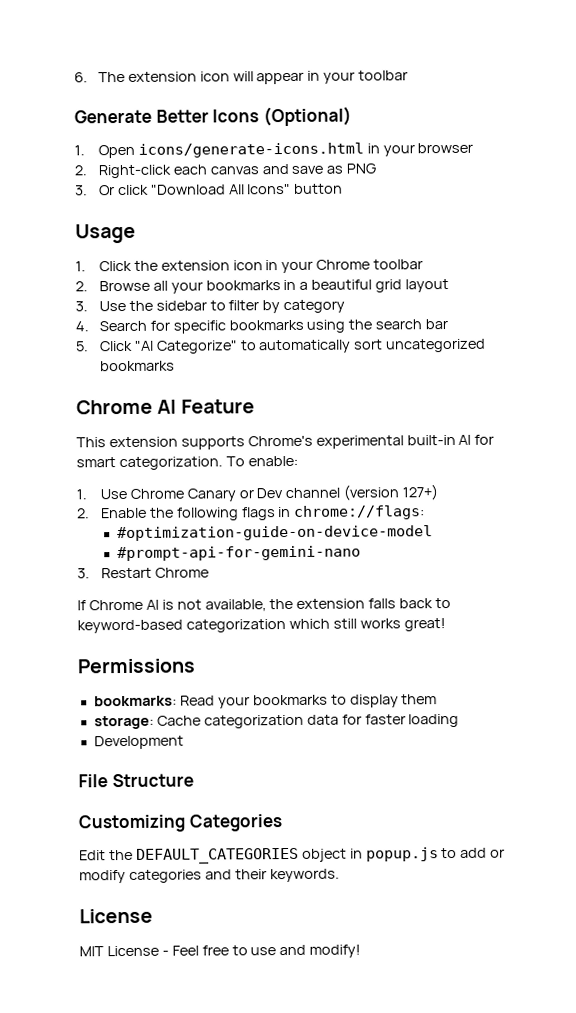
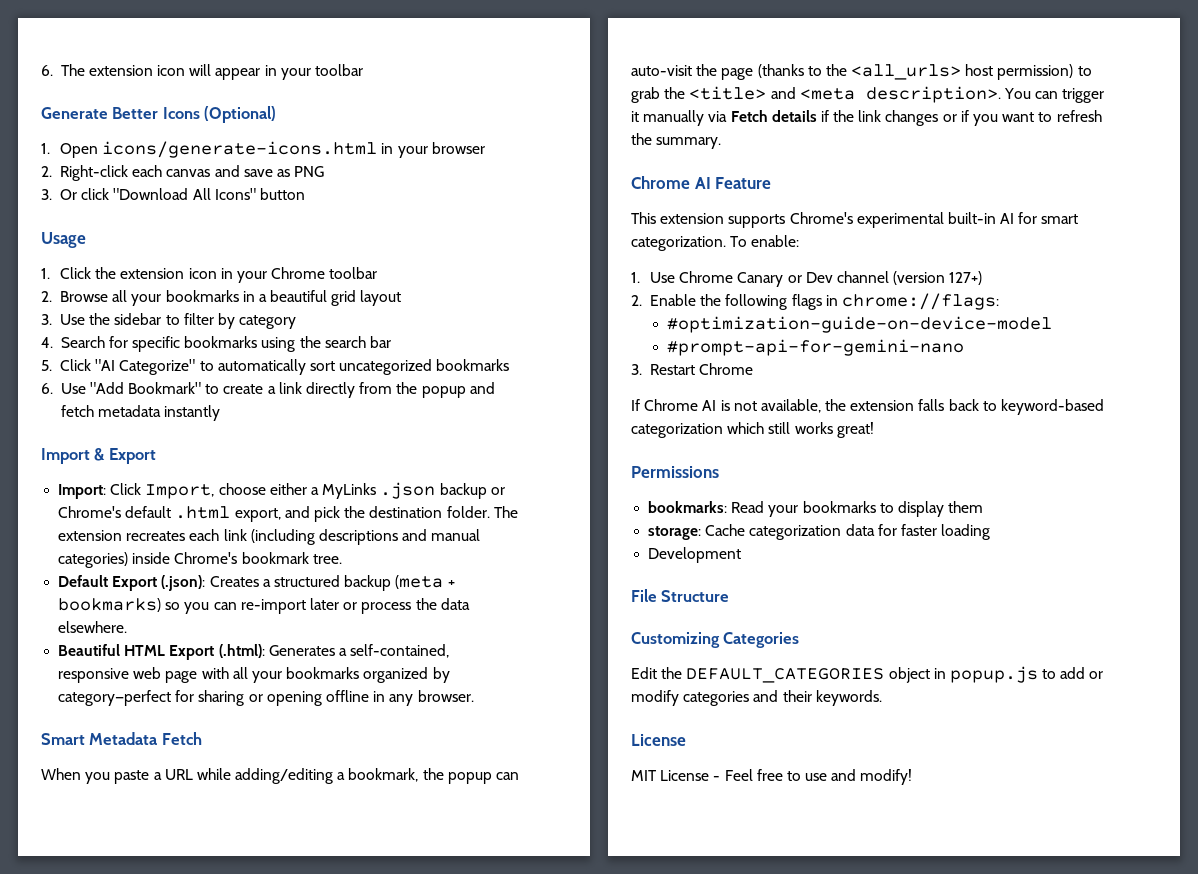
+ 6. Use "Add Bookmark" to create a link directly from the popup and fetch metadata instantly
+ Import & Export
+ Import: Click Import, choose either a MyLinks .json backup or Chrome's default .html export, and pick the destination folder. The extension recreates each link (including descriptions and manual categories) inside Chrome's bookmark tree.
+ Default Export (.json): Creates a structured backup (meta + bookmarks) so you can re-import later or process the data elsewhere.
+ Beautiful HTML Export (.html): Generates a self-contained, responsive web page with all your bookmarks organized by category—perfect for sharing or opening offline in any browser.
+ Smart Metadata Fetch
+ When you paste a URL while adding/editing a bookmark, the popup can auto-visit the page (thanks to the <all_urls> host permission) to grab the <title> and <meta description>. You can trigger it manually via Fetch details if the link changes or if you want to refresh the summary.

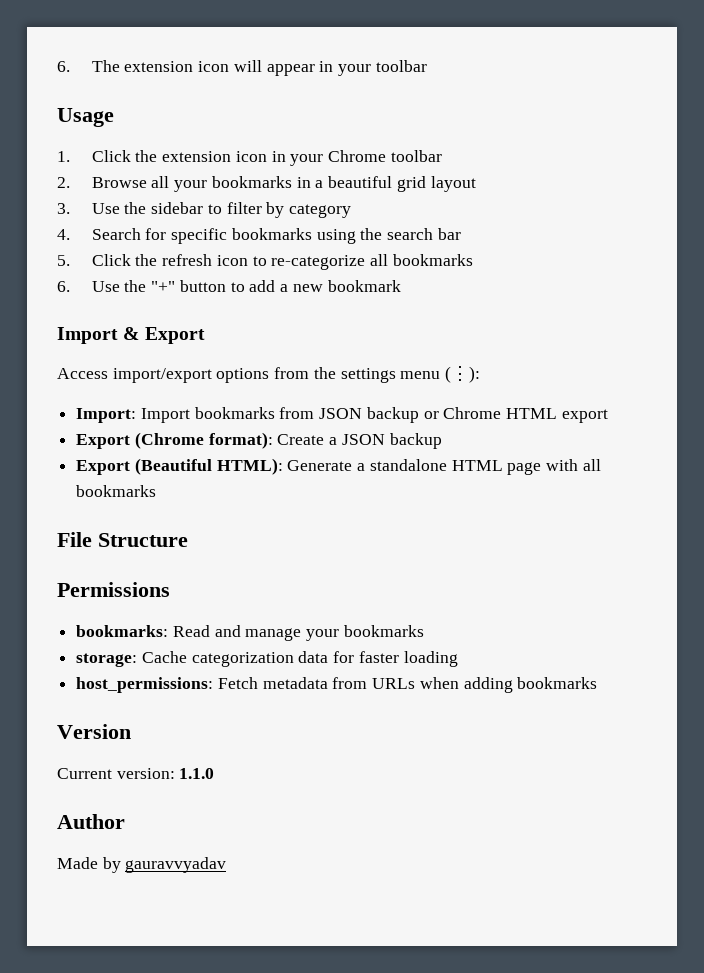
- Generate Better Icons (Optional)
- 1. Open icons/generate-icons.html in your browser
- 2. Right-click each canvas and save as PNG
- 3. Or click "Download All Icons" button
- 5. Click "AI Categorize" to automatically sort uncategorized bookmarks
- 6. Use "Add Bookmark" to create a link directly from the popup and fetch metadata instantly
+ 5. Click the refresh icon to re-categorize all bookmarks
+ 6. Use the "+" button to add a new bookmark
  Import & Export
- Import: Click Import, choose either a MyLinks .json backup or Chrome's default .html export, and pick the destination folder. The extension recreates each link (including descriptions and manual categories) inside Chrome's bookmark tree.
- Default Export (.json): Creates a structured backup (meta + bookmarks) so you can re-import later or process the data elsewhere.
- Beautiful HTML Export (.html): Generates a self-contained, responsive web page with all your bookmarks organized by category—perfect for sharing or opening offline in any browser.
- Smart Metadata Fetch
- When you paste a URL while adding/editing a bookmark, the popup can auto-visit the page (thanks to the <all_urls> host permission) to grab the <title> and <meta description>. You can trigger it manually via Fetch details if the link changes or if you want to refresh the summary.
- Chrome AI Feature
- This extension supports Chrome's experimental built-in AI for smart categorization. To enable:
- 1. Use Chrome Canary or Dev channel (version 127+)
- 2. Enable the following flags in chrome://flags:
- #optimization-guide-on-device-model
- #prompt-api-for-gemini-nano
- 3. Restart Chrome
- If Chrome AI is not available, the extension falls back to keyword-based categorization which still works great!
+ Access import/export options from the settings menu (⋮):
+ Import: Import bookmarks from JSON backup or Chrome HTML export
+ Export (Chrome format): Create a JSON backup
+ Export (Beautiful HTML): Generate a standalone HTML page with all bookmarks
+ File Structure
- bookmarks: Read your bookmarks to display them
+ bookmarks: Read and manage your bookmarks
- Development
- File Structure
- Customizing Categories
- Edit the DEFAULT_CATEGORIES object in popup.js to add or modify categories and their keywords.
- License
- MIT License - Feel free to use and modify!
+ host_permissions: Fetch metadata from URLs when adding bookmarks
+ Version
+ Current version: 1.1.0
+ Author
+ Made by gauravvyadav

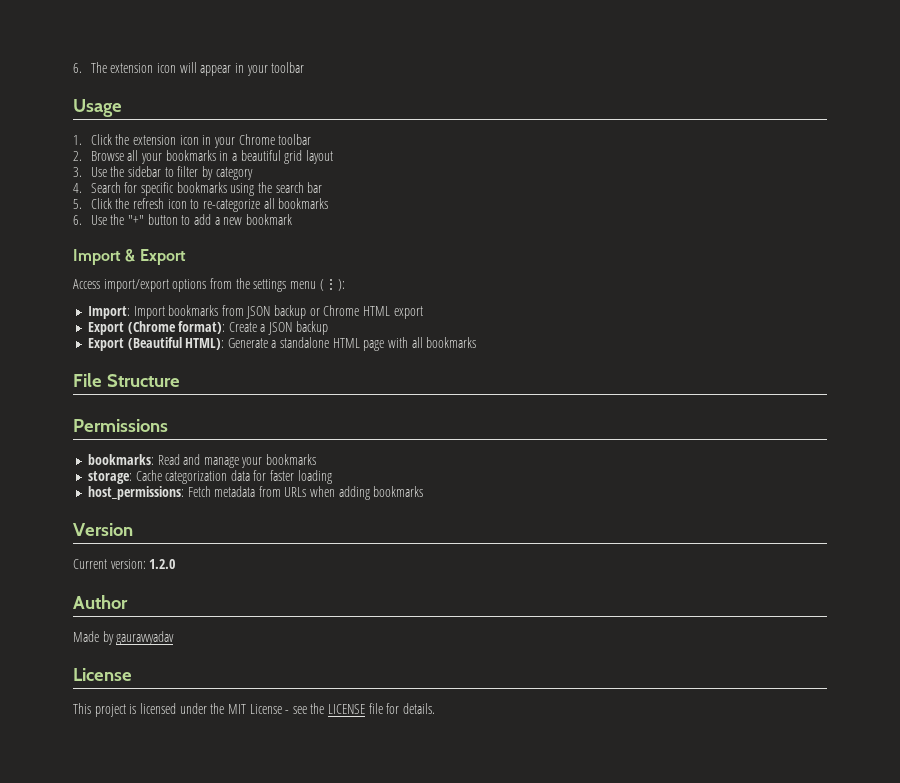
- Current version: 1.1.0
+ Current version: 1.2.0
  Made by gauravvyadav
+ License
+ This project is licensed under the MIT License - see the LICENSE file for details.

